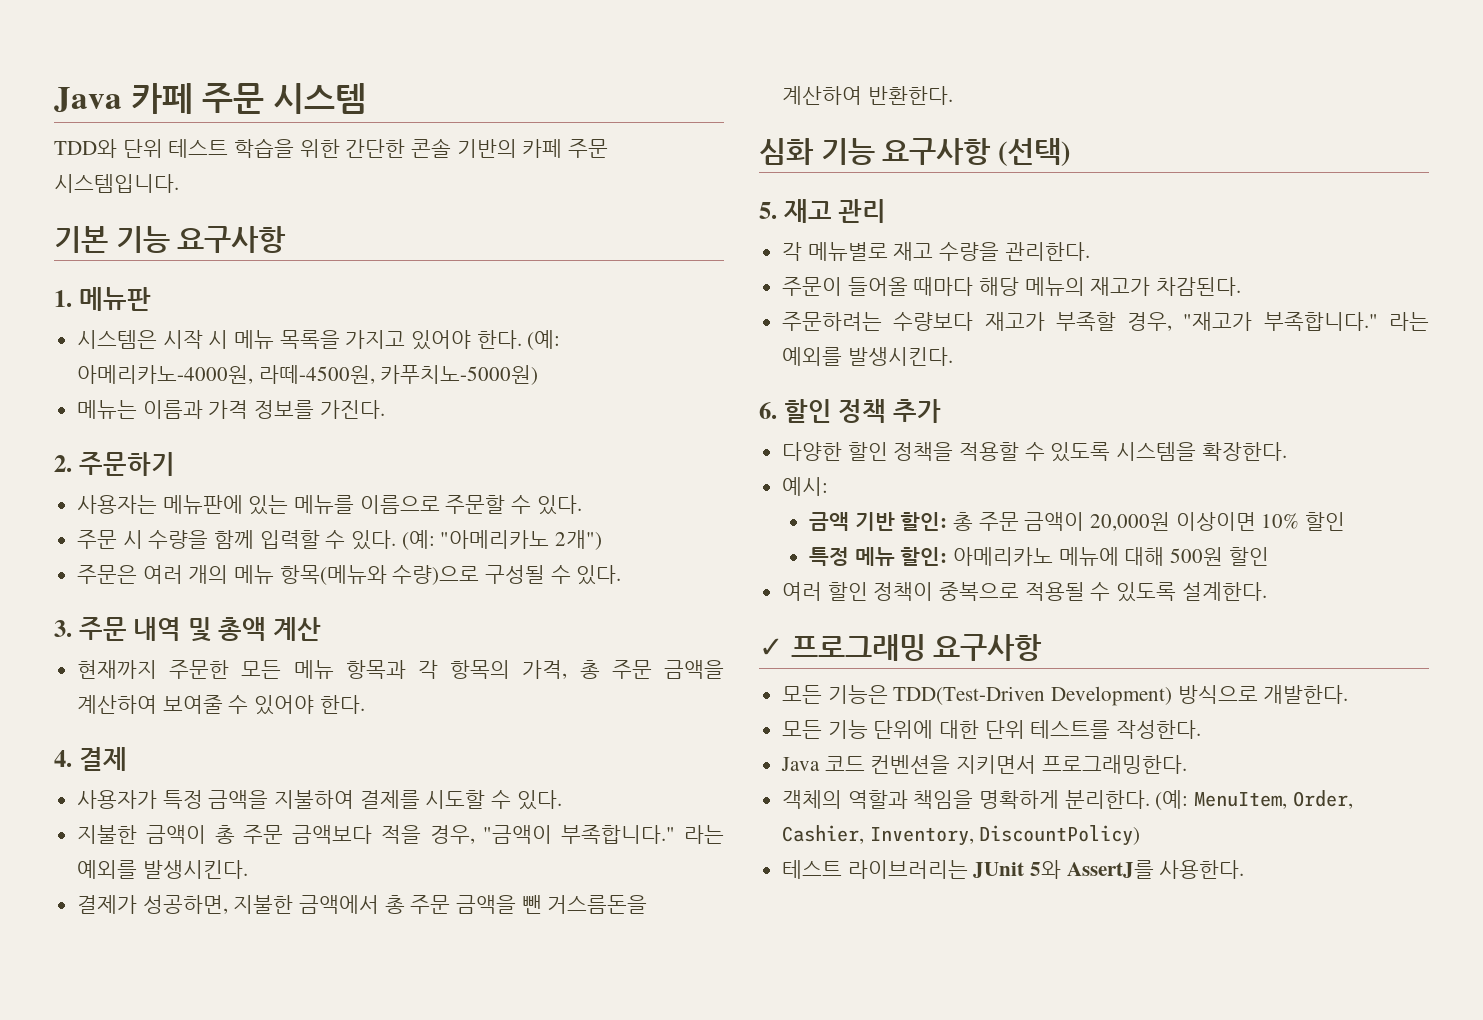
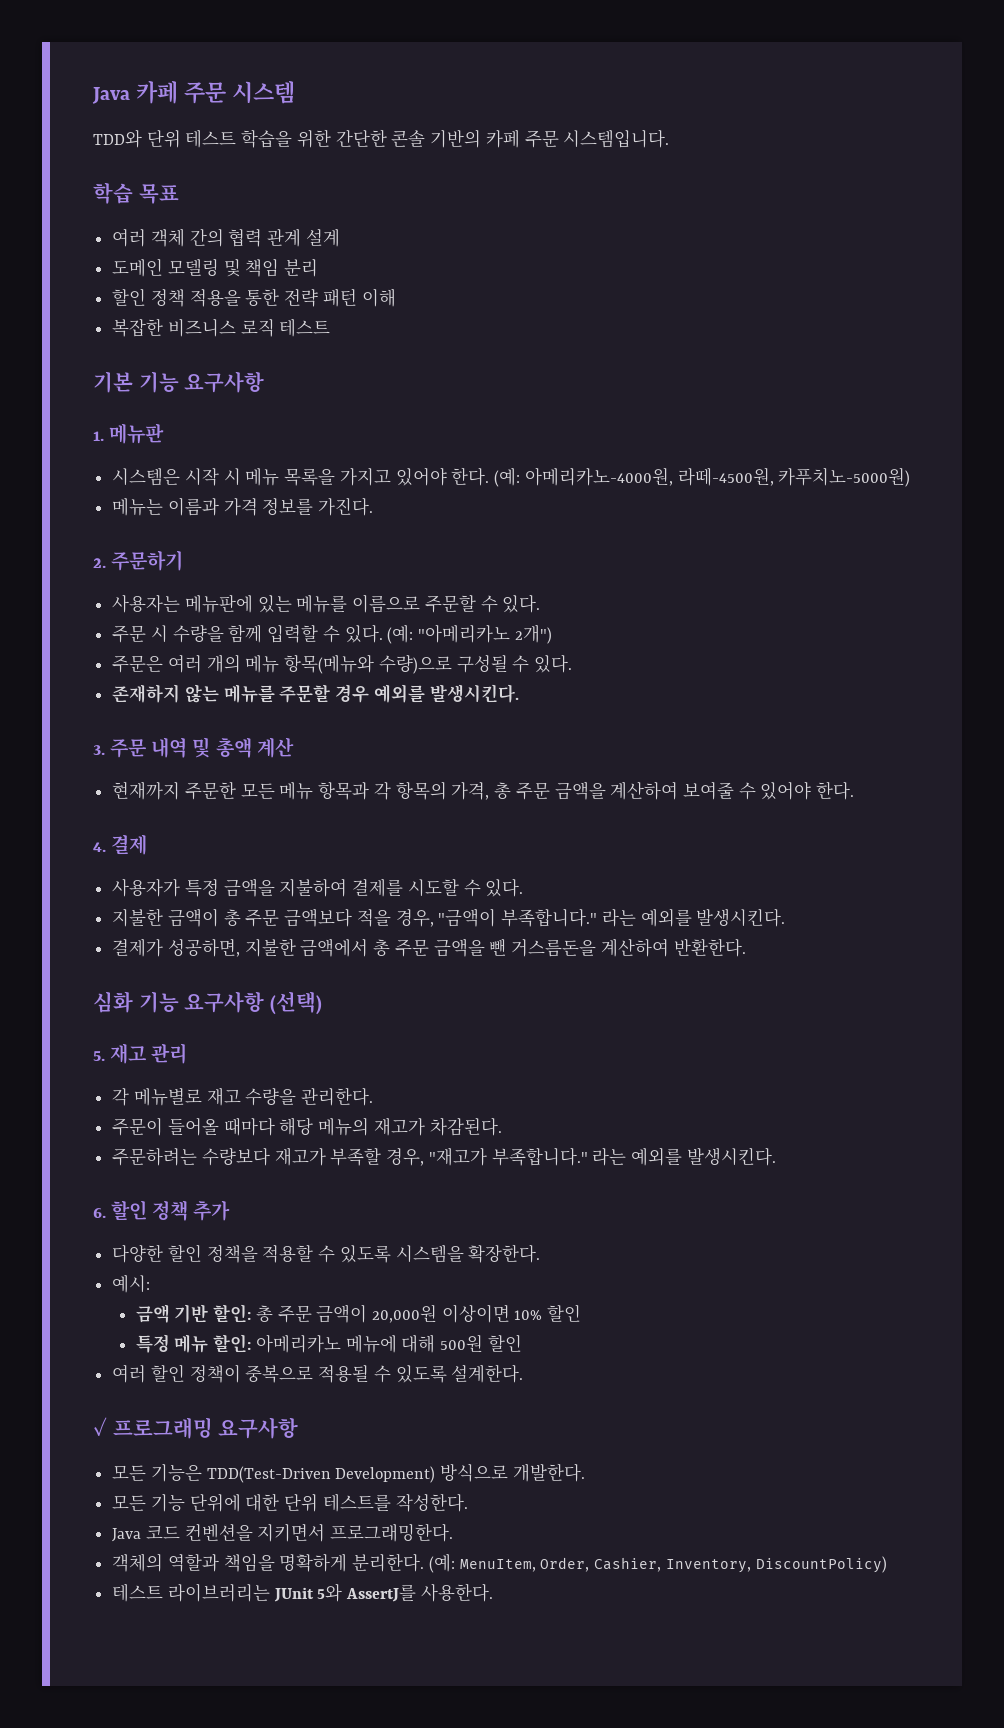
+ 학습 목표
+ 여러 객체 간의 협력 관계 설계
+ 도메인 모델링 및 책임 분리
+ 할인 정책 적용을 통한 전략 패턴 이해
+ 복잡한 비즈니스 로직 테스트
+ 존재하지 않는 메뉴를 주문할 경우 예외를 발생시킨다.

